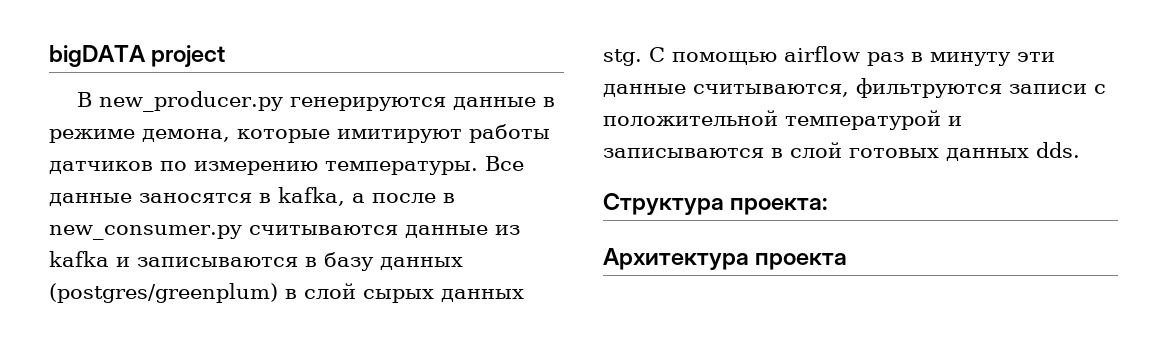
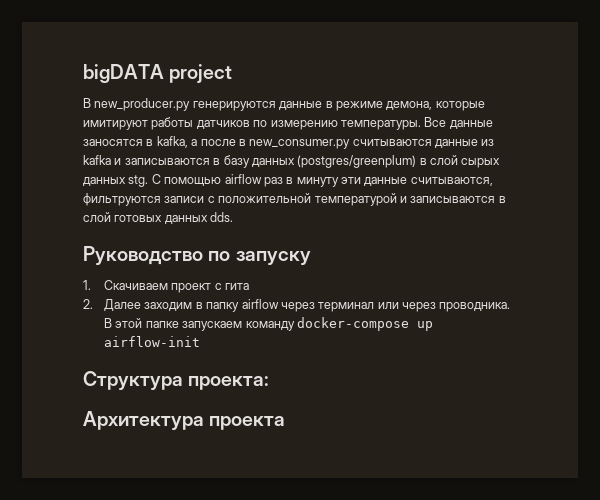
+ Руководство по запуску
+ 1. Скачиваем проект с гита
+ 2. Далее заходим в папку airflow через терминал или через проводника. В этой папке запускаем команду docker-compose up airflow-init

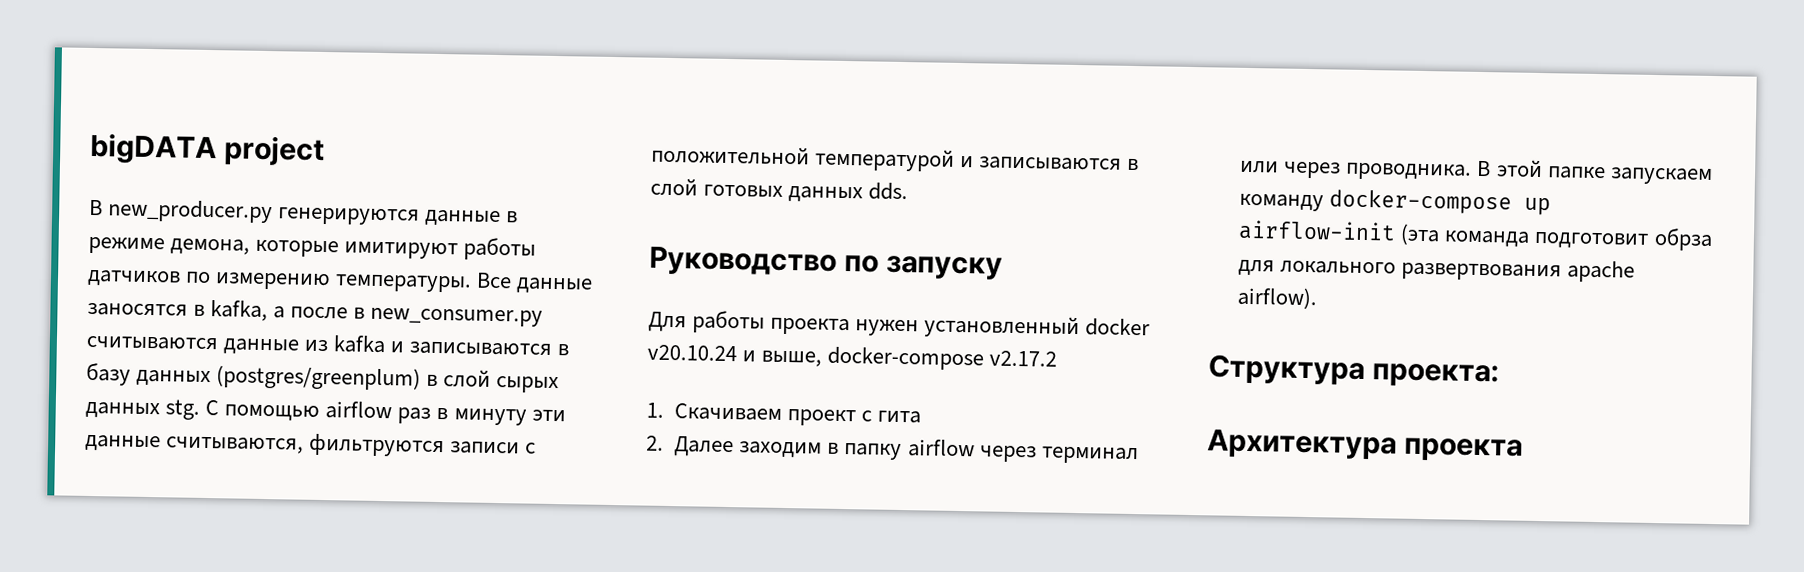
+ Для работы проекта нужен установленный docker v20.10.24 и выше, docker-compose v2.17.2
- В этой папке запускаем команду docker-compose up airflow-init
+ В этой папке запускаем команду docker-compose up airflow-init (эта команда подготовит обрза для локального развертвования apache airflow).

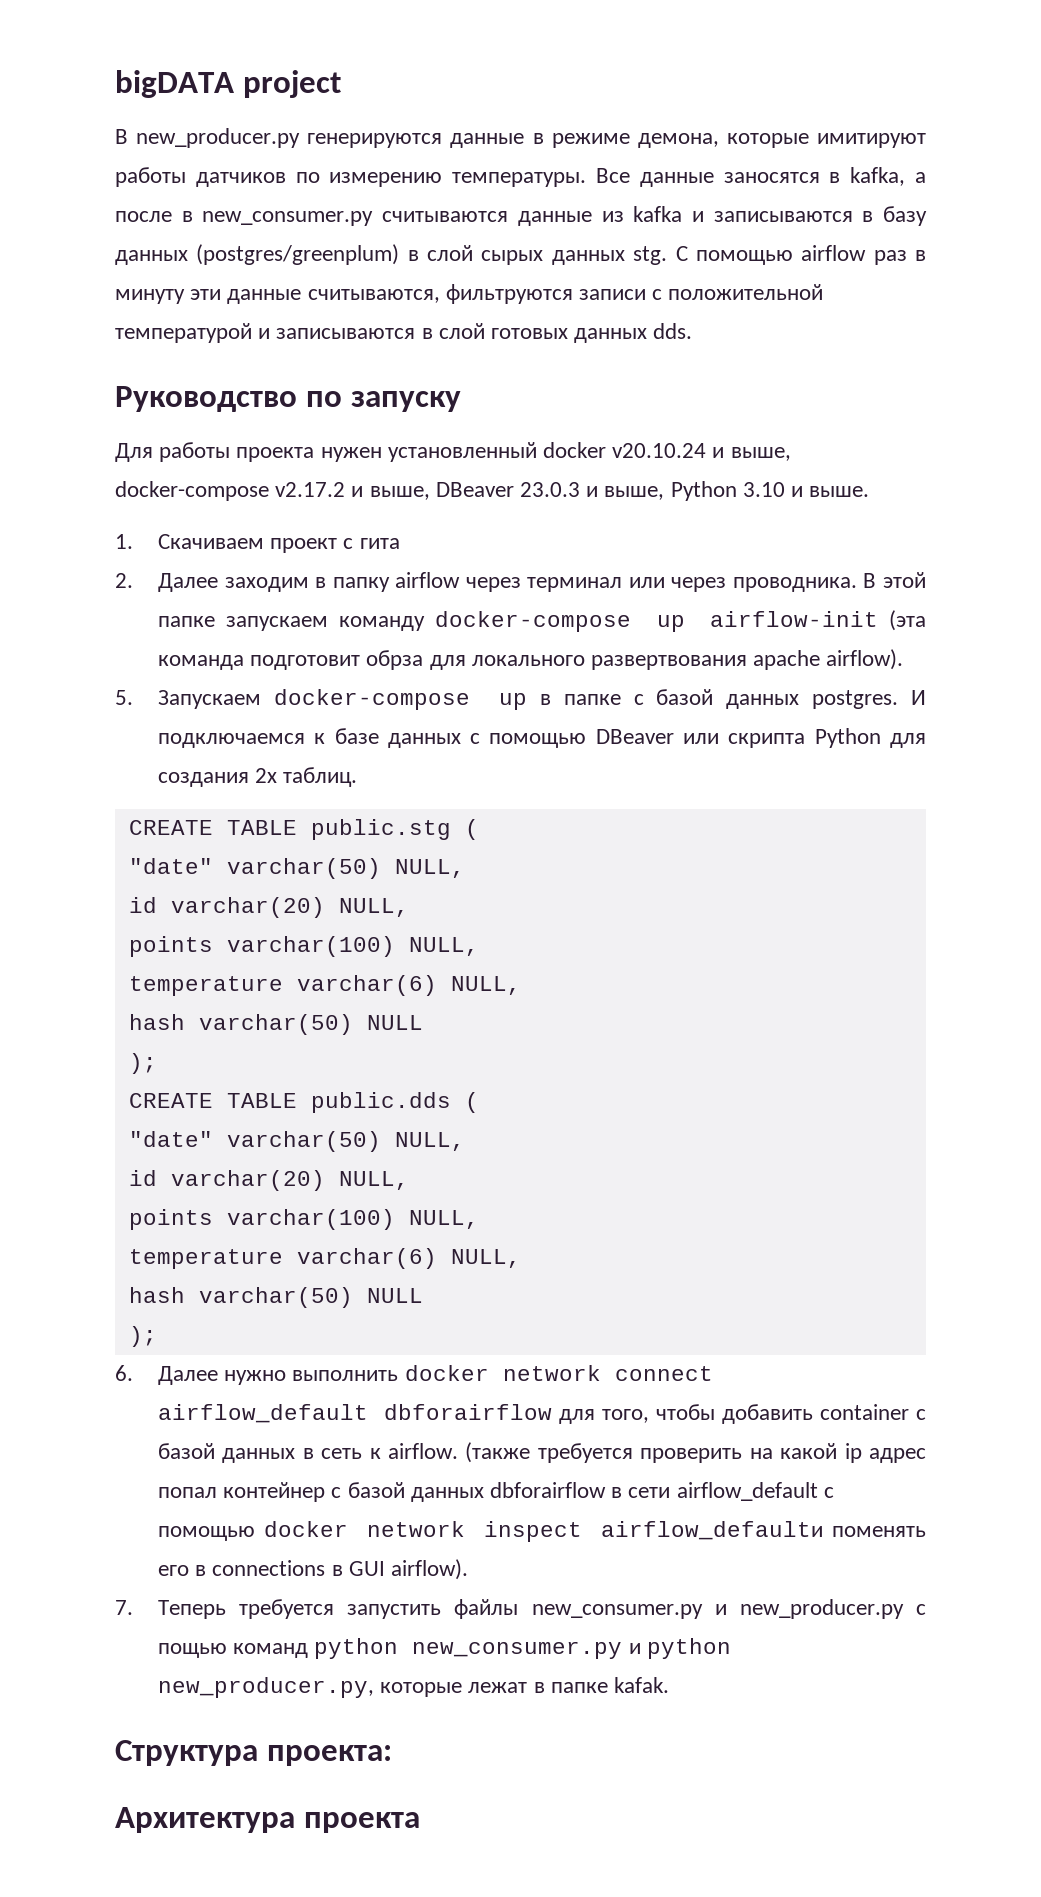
- Для работы проекта нужен установленный docker v20.10.24 и выше, docker-compose v2.17.2
+ Для работы проекта нужен установленный docker v20.10.24 и выше, docker-compose v2.17.2 и выше, DBeaver 23.0.3 и выше, Python 3.10 и выше.
+ 5. Запускаем docker-compose up в папке с базой данных postgres. И подключаемся к базе данных с помощью DBeaver или скрипта Python для создания 2х таблиц.
+ CREATE TABLE public.stg (
+ "date" varchar(50) NULL,
+ id varchar(20) NULL,
+ points varchar(100) NULL,
+ temperature varchar(6) NULL,
+ hash varchar(50) NULL
+ );
+ CREATE TABLE public.dds (
+ "date" varchar(50) NULL,
+ id varchar(20) NULL,
+ points varchar(100) NULL,
+ temperature varchar(6) NULL,
+ hash varchar(50) NULL
+ );
+ 6. Далее нужно выполнить docker network connect airflow_default dbforairflow для того, чтобы добавить container с базой данных в сеть к airflow. (также требуется проверить на какой ip адрес попал контейнер с базой данных dbforairflow в сети airflow_default с помощью docker network inspect airflow_defaultи поменять его в connections в GUI airflow).
+ 7. Теперь требуется запустить файлы new_consumer.py и new_producer.py c пощью команд python new_consumer.py и python new_producer.py, которые лежат в папке kafak.

